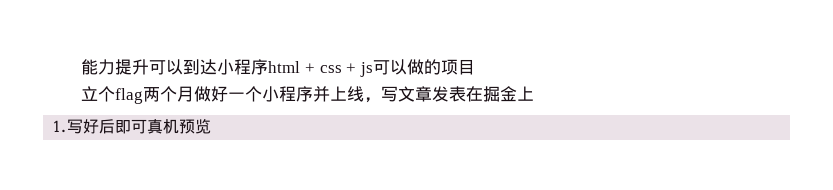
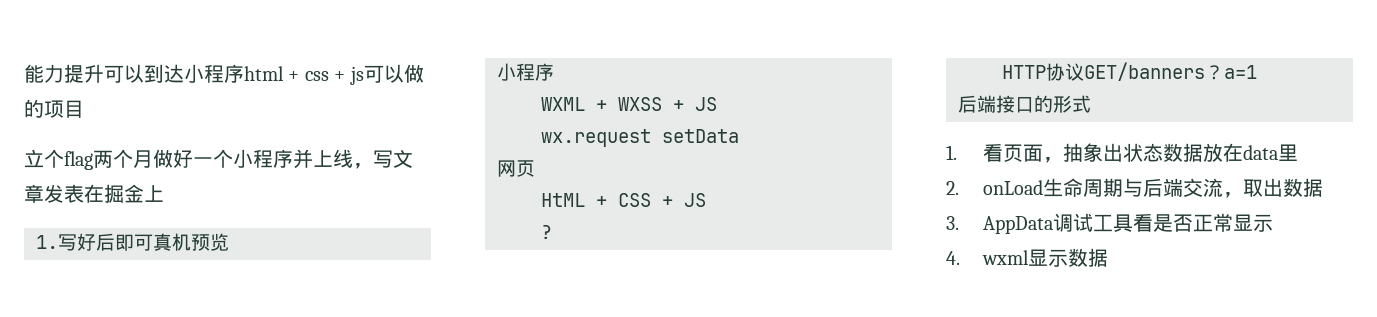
  1.写好后即可真机预览
+ 小程序
+ WXML + WXSS + JS
+ wx.request setData
+ 网页
+ HtML + CSS + JS
+ ?
+ HTTP协议GET/banners？a=1
+ 后端接口的形式
+ 1.看页面，抽象出状态数据放在data里
+ 2. onLoad生命周期与后端交流，取出数据
+ 3. AppData调试工具看是否正常显示
+ 4. wxml显示数据

